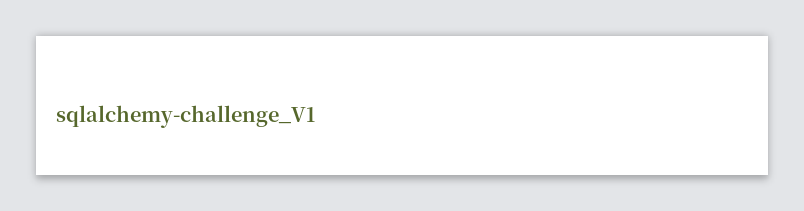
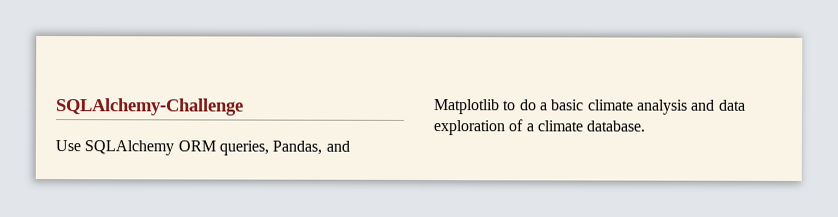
- sqlalchemy-challenge_V1
+ SQLAlchemy-Challenge
+ Use SQLAlchemy ORM queries, Pandas, and Matplotlib to do a basic climate analysis and data exploration of a climate database.

